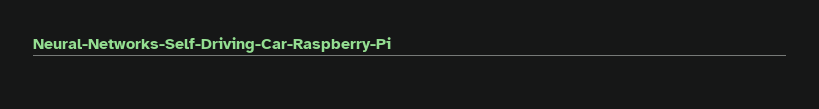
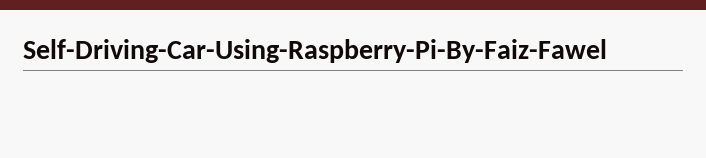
- Neural-Networks-Self-Driving-Car-Raspberry-Pi
+ Self-Driving-Car-Using-Raspberry-Pi-By-Faiz-Fawel

